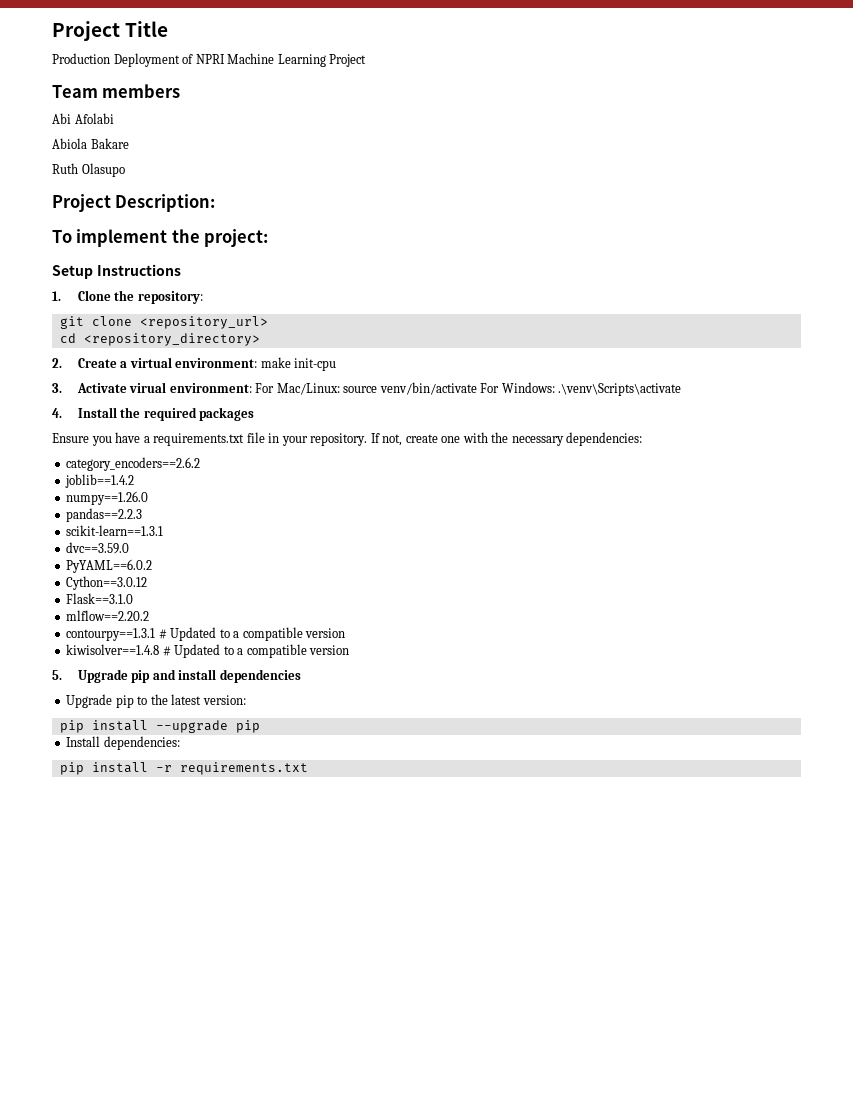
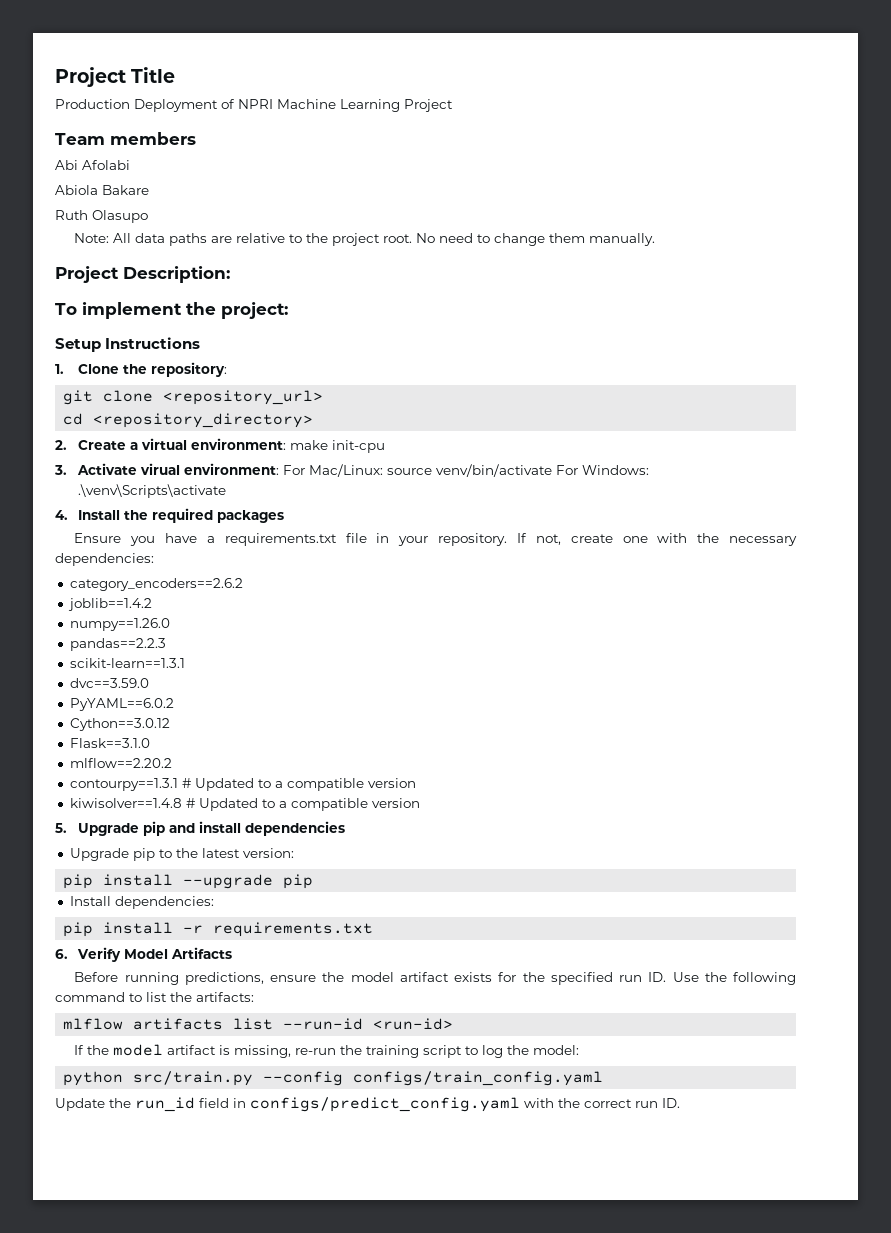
+ Note: All data paths are relative to the project root. No need to change them manually.
+ 6. Verify Model Artifacts
+ Before running predictions, ensure the model artifact exists for the specified run ID. Use the following command to list the artifacts:
+ mlflow artifacts list --run-id <run-id>
+ If the model artifact is missing, re-run the training script to log the model:
+ python src/train.py --config configs/train_config.yaml
+ Update the run_id field in configs/predict_config.yaml with the correct run ID.

